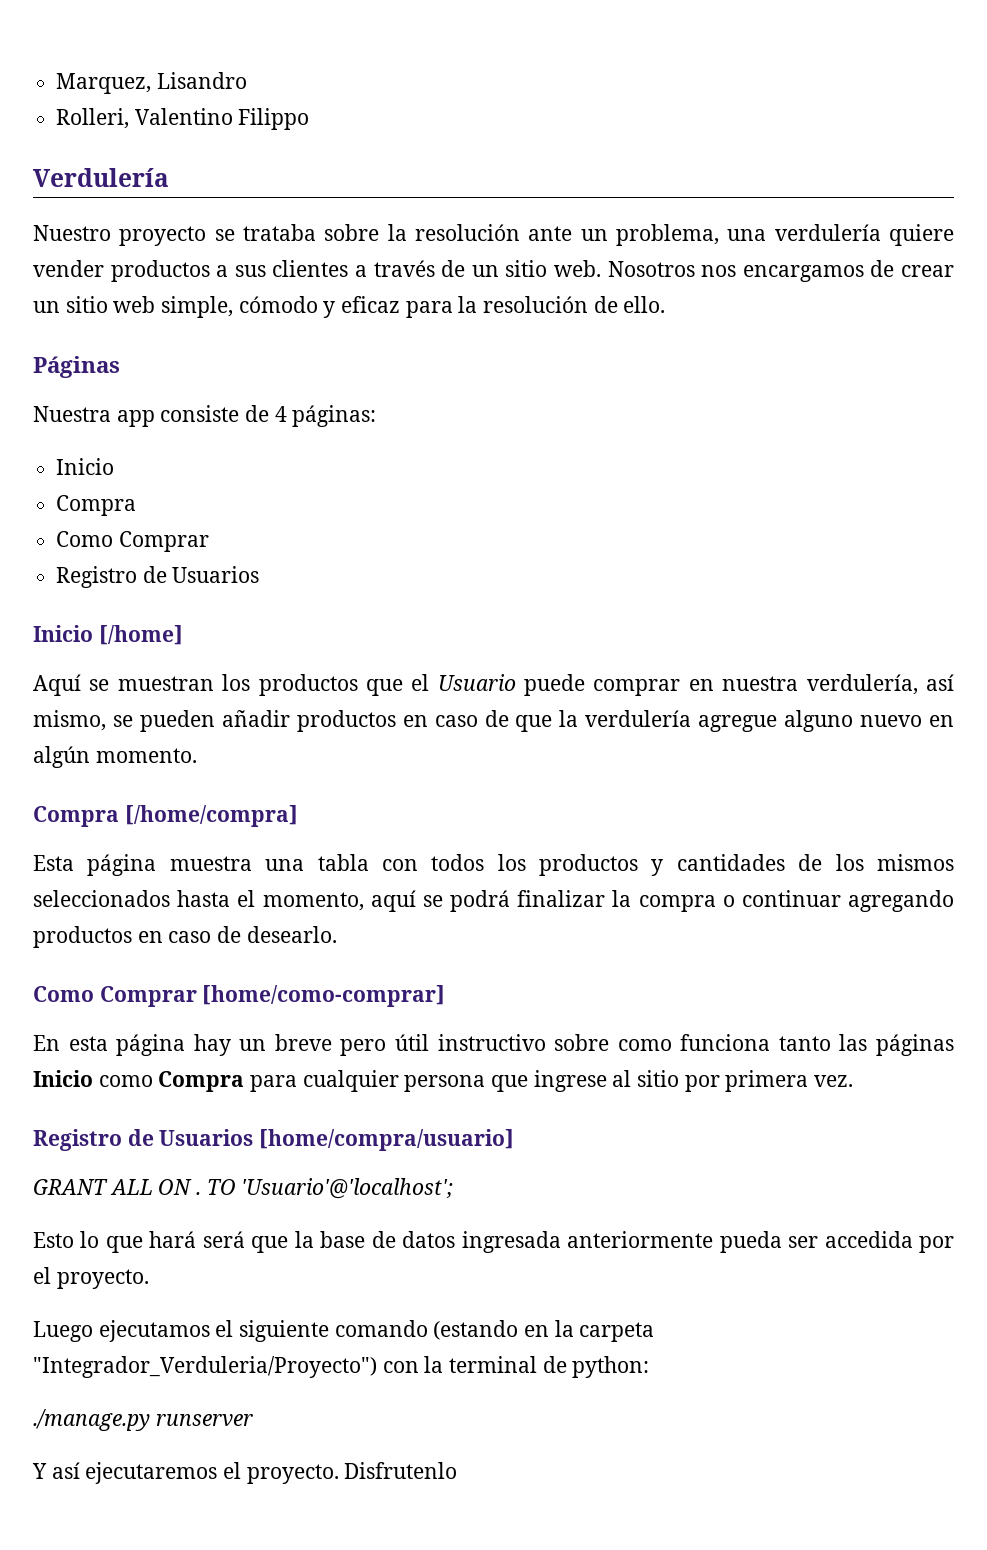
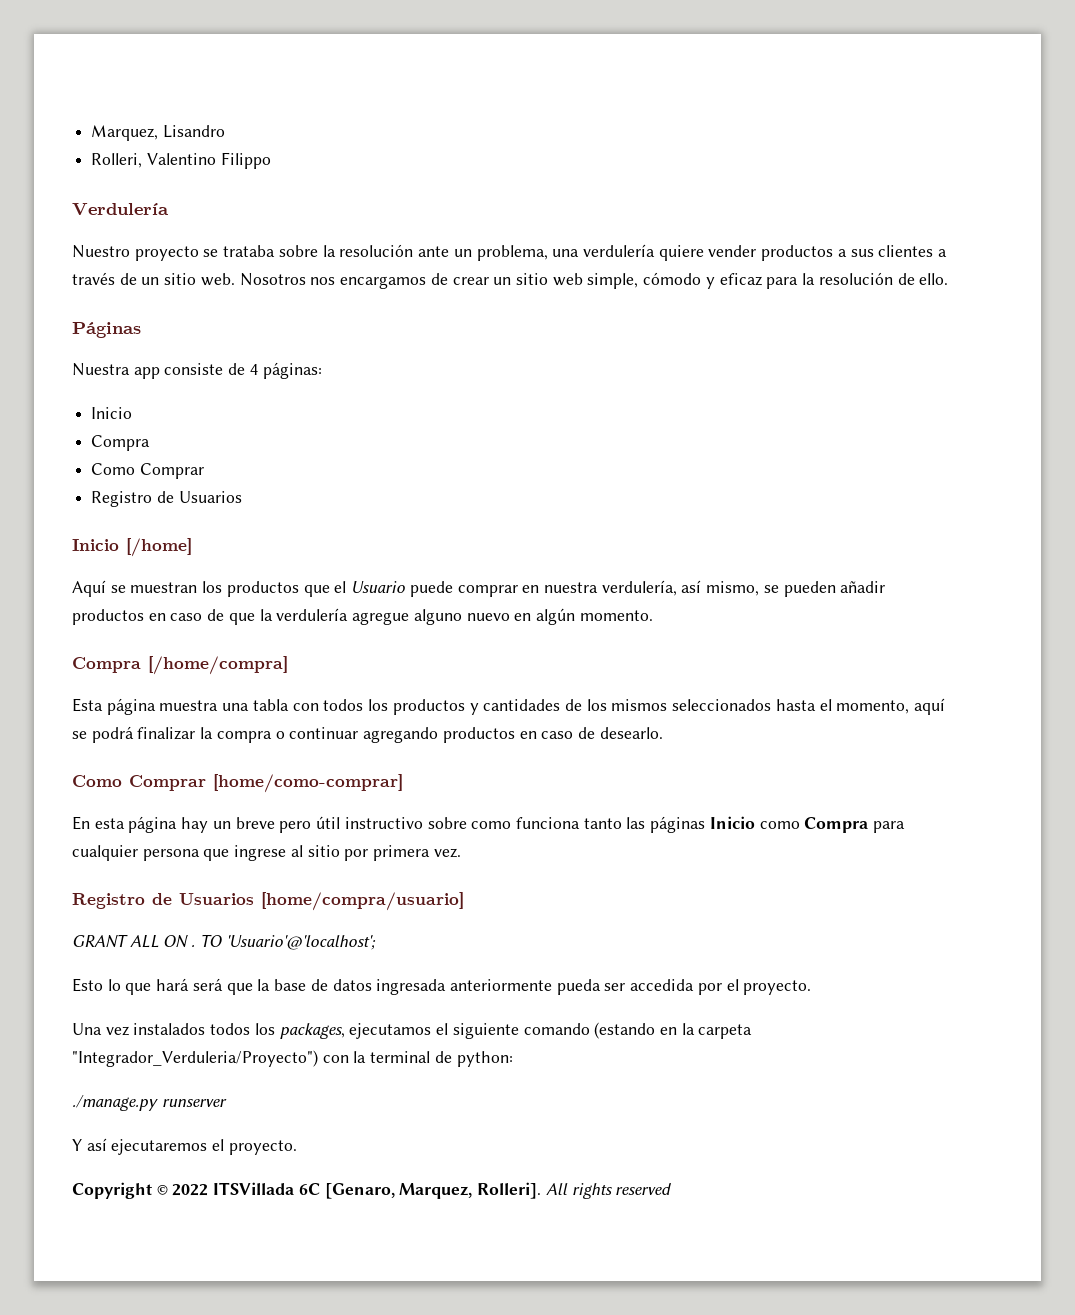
- Luego ejecutamos el siguiente comando (estando en la carpeta "Integrador_Verduleria/Proyecto") con la terminal de python:
+ Una vez instalados todos los packages, ejecutamos el siguiente comando (estando en la carpeta "Integrador_Verduleria/Proyecto") con la terminal de python:
- Y así ejecutaremos el proyecto. Disfrutenlo
+ Y así ejecutaremos el proyecto.
+ Copyright © 2022 ITSVillada 6C [Genaro, Marquez, Rolleri]. All rights reserved

